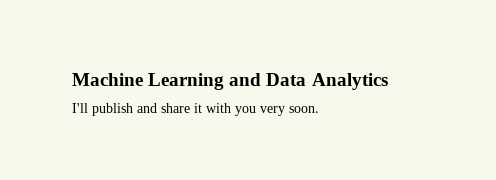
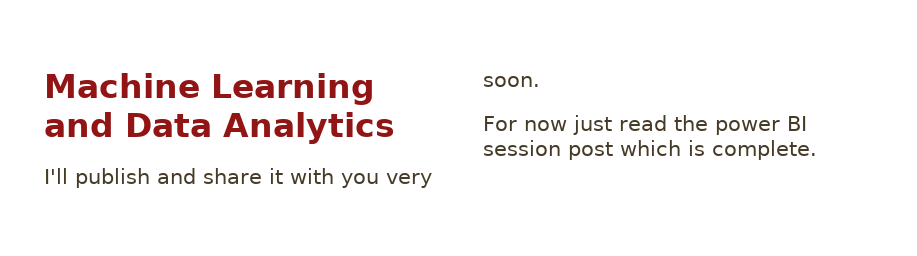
+ For now just read the power BI session post which is complete.

